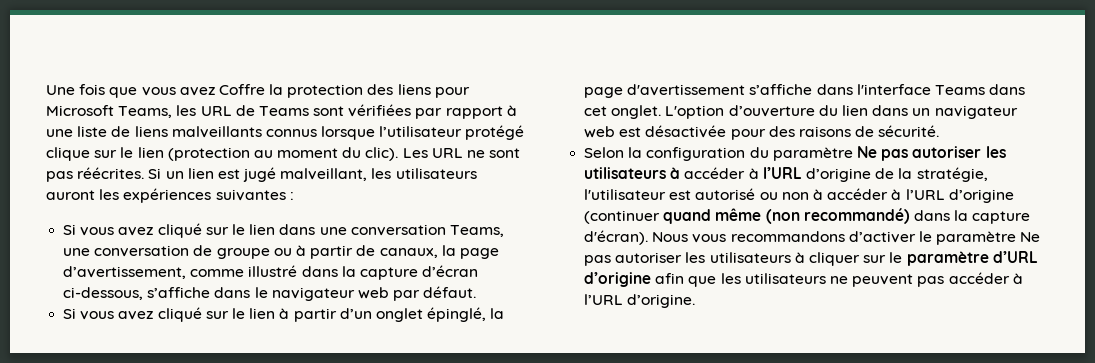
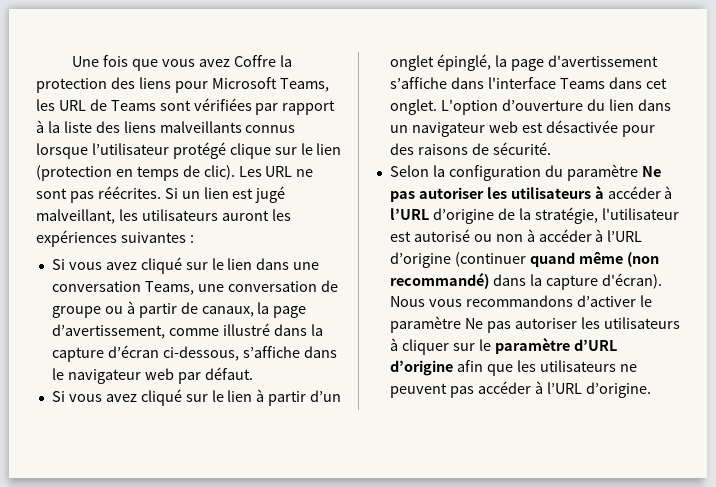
- Une fois que vous avez Coffre la protection des liens pour Microsoft Teams, les URL de Teams sont vérifiées par rapport à une liste de liens malveillants connus lorsque l’utilisateur protégé clique sur le lien (protection au moment du clic).
+ Une fois que vous avez Coffre la protection des liens pour Microsoft Teams, les URL de Teams sont vérifiées par rapport à la liste des liens malveillants connus lorsque l’utilisateur protégé clique sur le lien (protection en temps de clic).

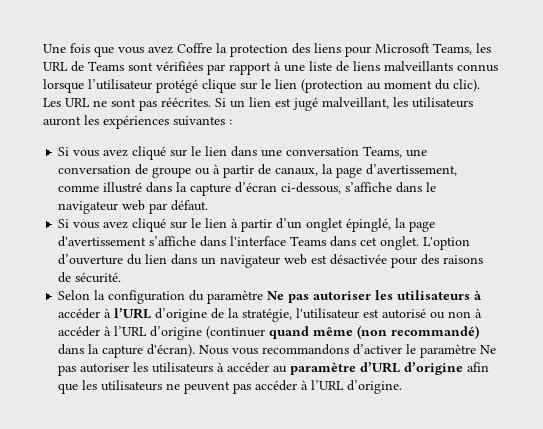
- Une fois que vous avez Coffre la protection des liens pour Microsoft Teams, les URL de Teams sont vérifiées par rapport à la liste des liens malveillants connus lorsque l’utilisateur protégé clique sur le lien (protection en temps de clic).
+ Une fois que vous avez Coffre la protection des liens pour Microsoft Teams, les URL de Teams sont vérifiées par rapport à une liste de liens malveillants connus lorsque l’utilisateur protégé clique sur le lien (protection au moment du clic).
- Nous vous recommandons d’activer le paramètre Ne pas autoriser les utilisateurs à cliquer sur le paramètre d’URL d’origine afin que les utilisateurs ne peuvent pas accéder à l’URL d’origine.
+ Nous vous recommandons d’activer le paramètre Ne pas autoriser les utilisateurs à accéder au paramètre d’URL d’origine afin que les utilisateurs ne peuvent pas accéder à l’URL d’origine.

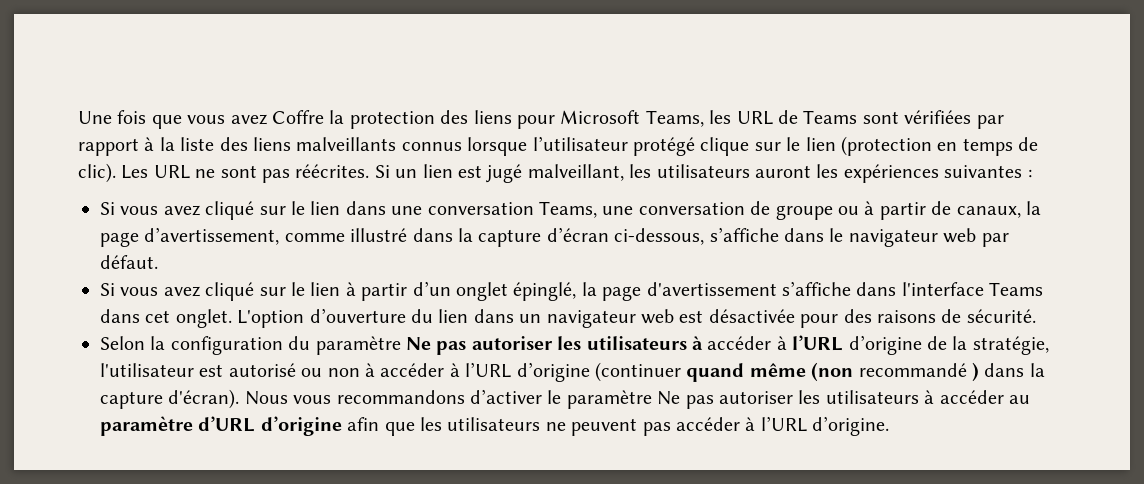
- Une fois que vous avez Coffre la protection des liens pour Microsoft Teams, les URL de Teams sont vérifiées par rapport à une liste de liens malveillants connus lorsque l’utilisateur protégé clique sur le lien (protection au moment du clic).
+ Une fois que vous avez Coffre la protection des liens pour Microsoft Teams, les URL de Teams sont vérifiées par rapport à la liste des liens malveillants connus lorsque l’utilisateur protégé clique sur le lien (protection en temps de clic).
- Selon la configuration du paramètre Ne pas autoriser les utilisateurs à accéder à l’URL d’origine de la stratégie, l'utilisateur est autorisé ou non à accéder à l’URL d’origine (continuer quand même (non recommandé) dans la capture d'écran).
+ Selon la configuration du paramètre Ne pas autoriser les utilisateurs à accéder à l’URL d’origine de la stratégie, l'utilisateur est autorisé ou non à accéder à l’URL d’origine (continuer quand même (non recommandé ) dans la capture d'écran).

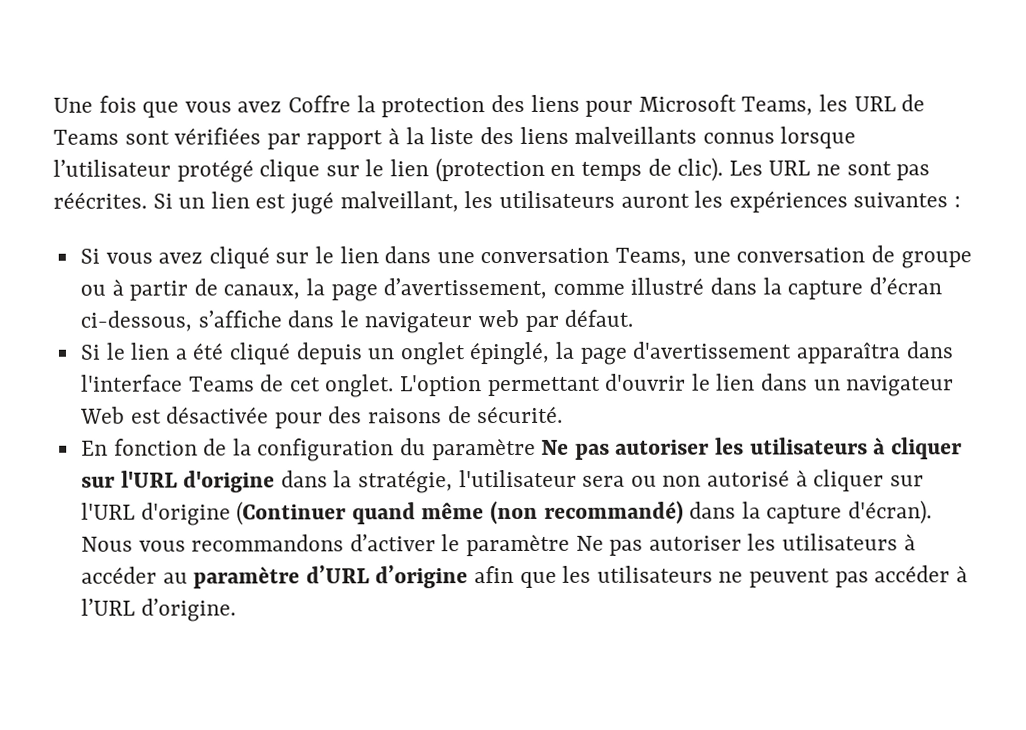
- Si vous avez cliqué sur le lien à partir d’un onglet épinglé, la page d'avertissement s’affiche dans l'interface Teams dans cet onglet.
+ Si le lien a été cliqué depuis un onglet épinglé, la page d'avertissement apparaîtra dans l'interface Teams de cet onglet.
- L'option d’ouverture du lien dans un navigateur web est désactivée pour des raisons de sécurité.
+ L'option permettant d'ouvrir le lien dans un navigateur Web est désactivée pour des raisons de sécurité.
- Selon la configuration du paramètre Ne pas autoriser les utilisateurs à accéder à l’URL d’origine de la stratégie, l'utilisateur est autorisé ou non à accéder à l’URL d’origine (continuer quand même (non recommandé ) dans la capture d'écran).
+ En fonction de la configuration du paramètre Ne pas autoriser les utilisateurs à cliquer sur l'URL d'origine dans la stratégie, l'utilisateur sera ou non autorisé à cliquer sur l'URL d'origine (Continuer quand même (non recommandé) dans la capture d'écran).

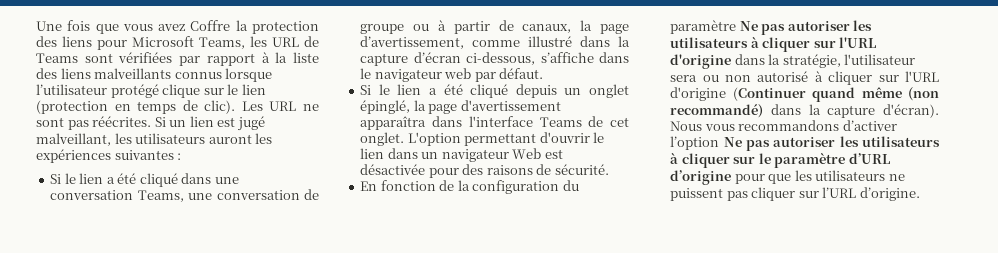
- Si vous avez cliqué sur le lien dans une conversation Teams, une conversation de groupe ou à partir de canaux, la page d’avertissement, comme illustré dans la capture d’écran ci-dessous, s’affiche dans le navigateur web par défaut.
+ Si le lien a été cliqué dans une conversation Teams, une conversation de groupe ou à partir de canaux, la page d’avertissement, comme illustré dans la capture d’écran ci-dessous, s’affiche dans le navigateur web par défaut.
- Nous vous recommandons d’activer le paramètre Ne pas autoriser les utilisateurs à accéder au paramètre d’URL d’origine afin que les utilisateurs ne peuvent pas accéder à l’URL d’origine.
+ Nous vous recommandons d’activer l’option Ne pas autoriser les utilisateurs à cliquer sur le paramètre d’URL d’origine pour que les utilisateurs ne puissent pas cliquer sur l’URL d’origine.

